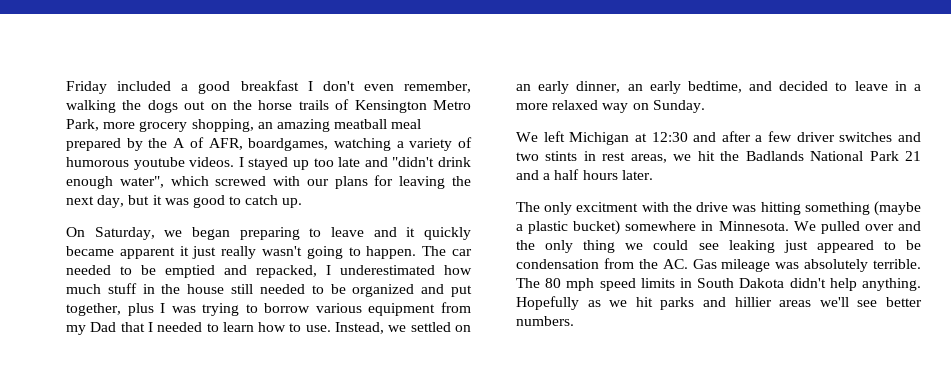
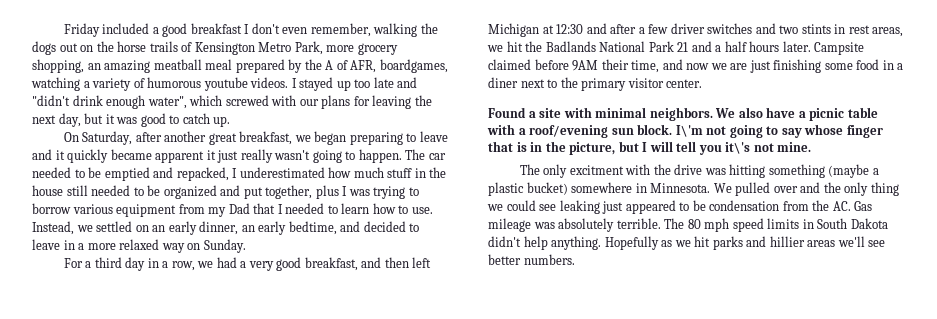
- On Saturday, we began preparing to leave and it quickly became apparent it just really wasn't going to happen.
+ On Saturday, after another great breakfast, we began preparing to leave and it quickly became apparent it just really wasn't going to happen.
- We left Michigan at 12:30 and after a few driver switches and two stints in rest areas, we hit the Badlands National Park 21 and a half hours later.
+ For a third day in a row, we had a very good breakfast, and then left Michigan at 12:30 and after a few driver switches and two stints in rest areas, we hit the Badlands National Park 21 and a half hours later. Campsite claimed before 9AM their time, and now we are just finishing some food in a diner next to the primary visitor center.
+ Found a site with minimal neighbors. We also have a picnic table with a roof/evening sun block. I\'m not going to say whose finger that is in the picture, but I will tell you it\'s not mine.

